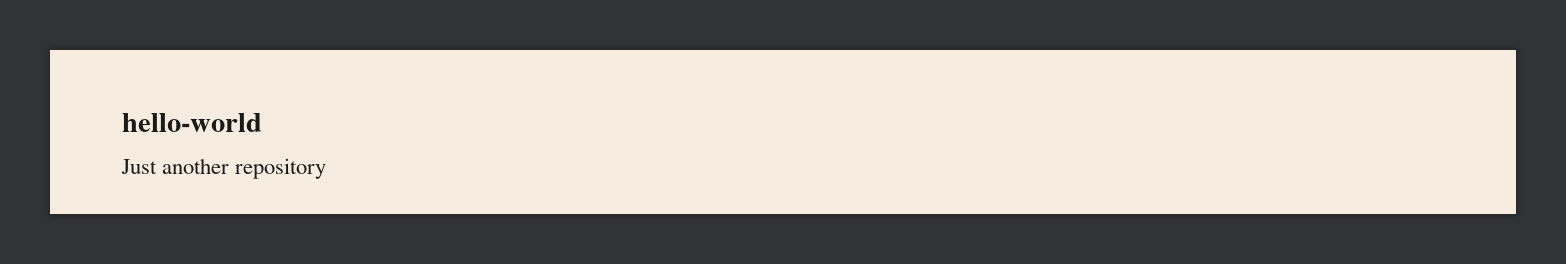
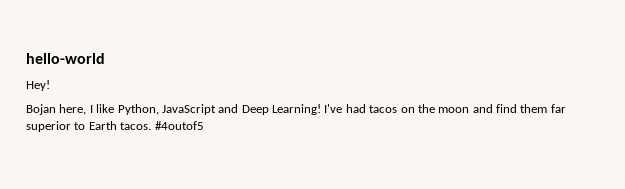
- Just another repository
+ Hey!
+ Bojan here, I like Python, JavaScript and Deep Learning! I've had tacos on the moon and find them far superior to Earth tacos. #4outof5

